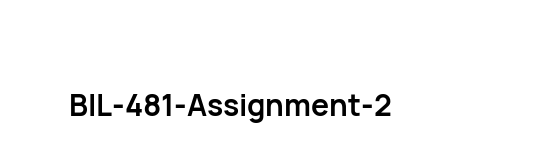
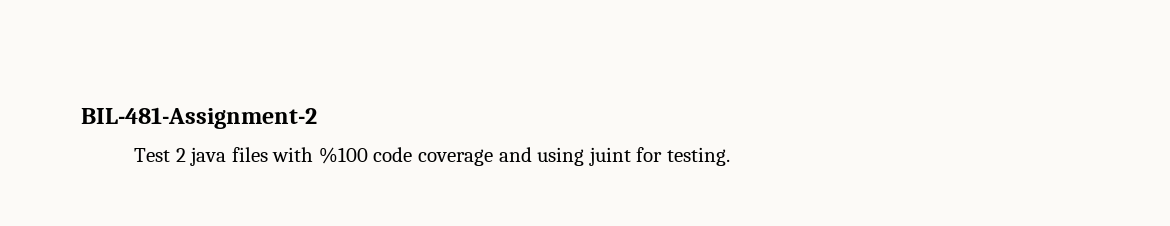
+ Test 2 java files with %100 code coverage and using juint for testing.

